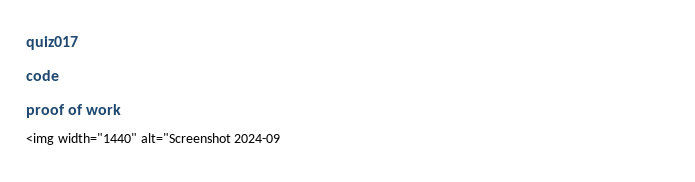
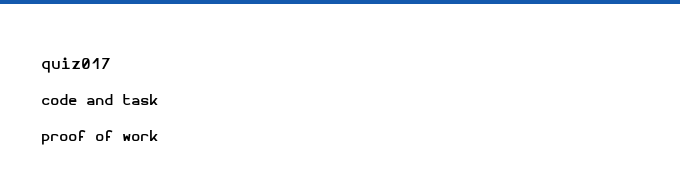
- code
+ code and task
- <img width="1440" alt="Screenshot 2024-09

